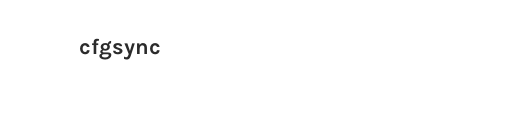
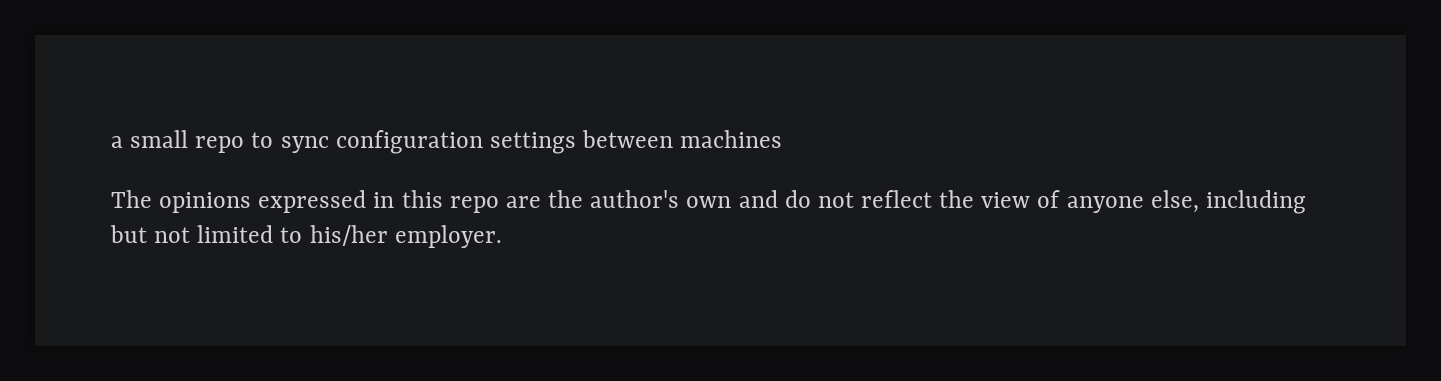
- cfgsync
+ a small repo to sync configuration settings between machines
+ The opinions expressed in this repo are the author's own and do not reflect the view of anyone else, including but not limited to his/her employer.

